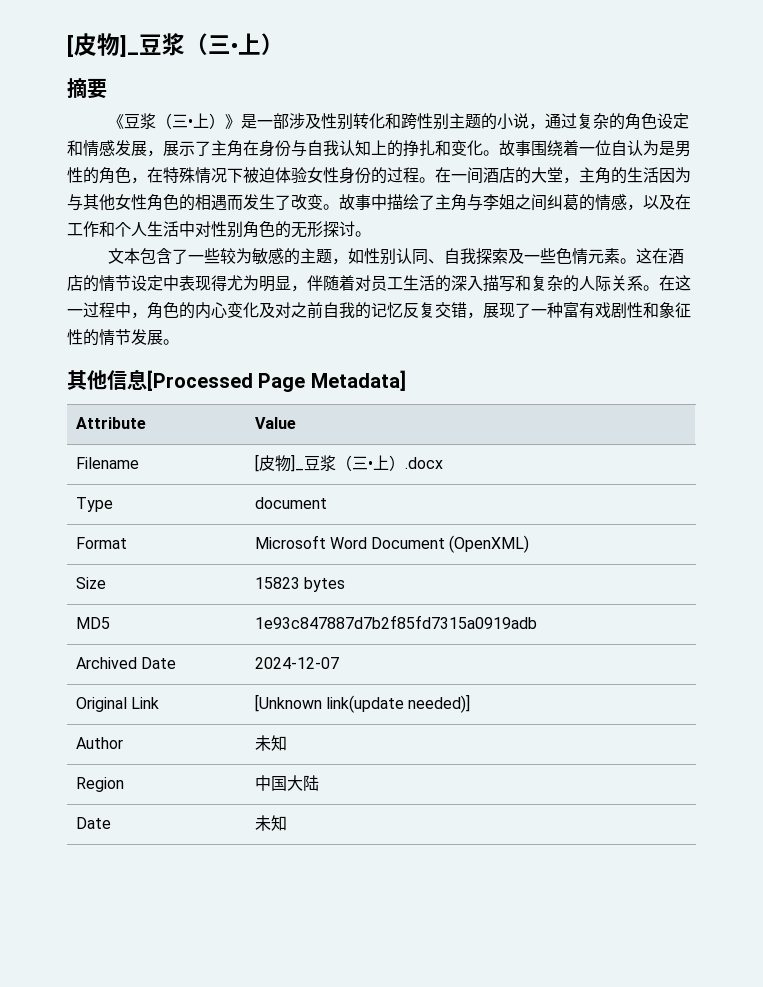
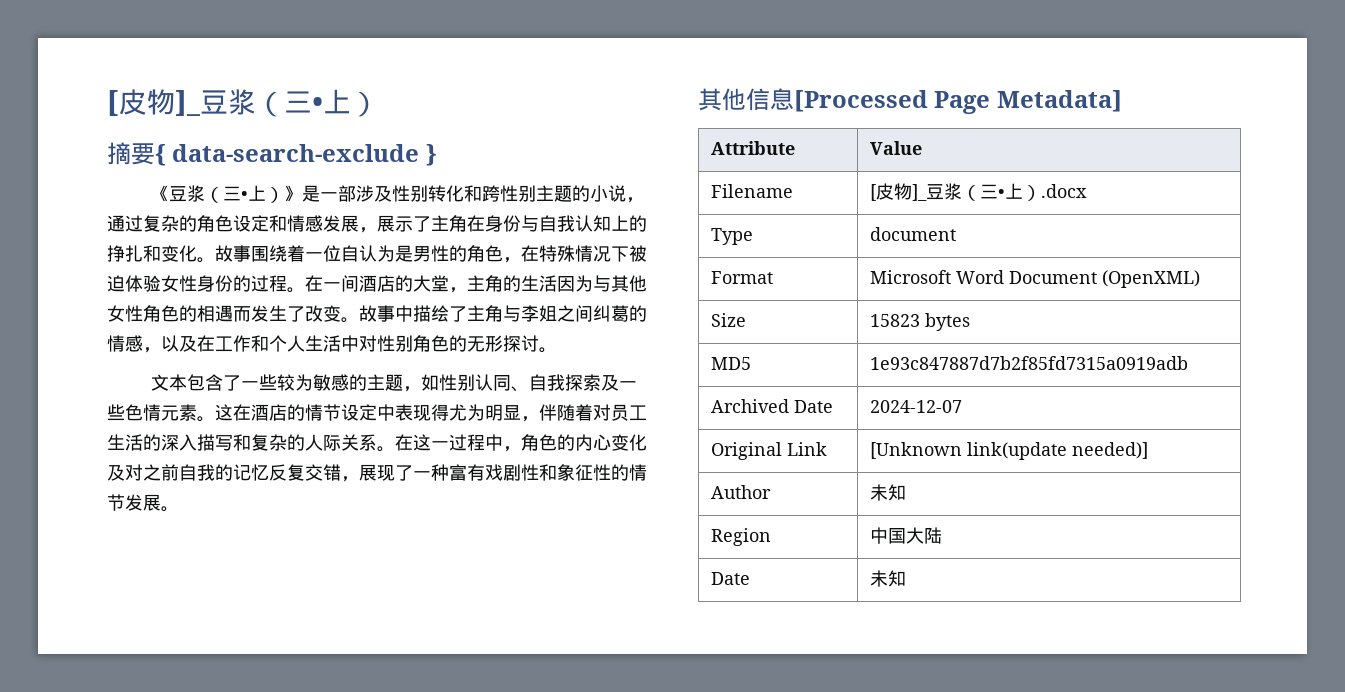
- 摘要
+ 摘要{ data-search-exclude }

